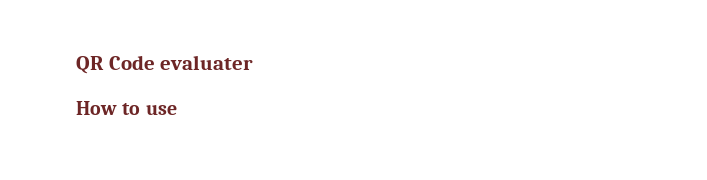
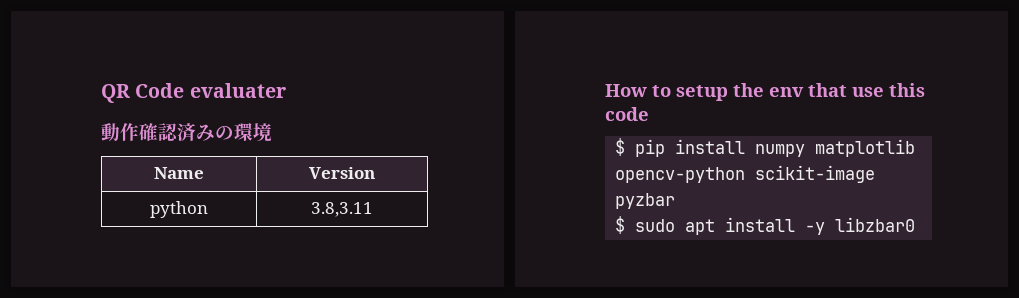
- How to use
+ 動作確認済みの環境
+ Name | Version
+ python | 3.8,3.11
+ How to setup the env that use this code
+ $ pip install numpy matplotlib opencv-python scikit-image pyzbar
+ $ sudo apt install -y libzbar0

